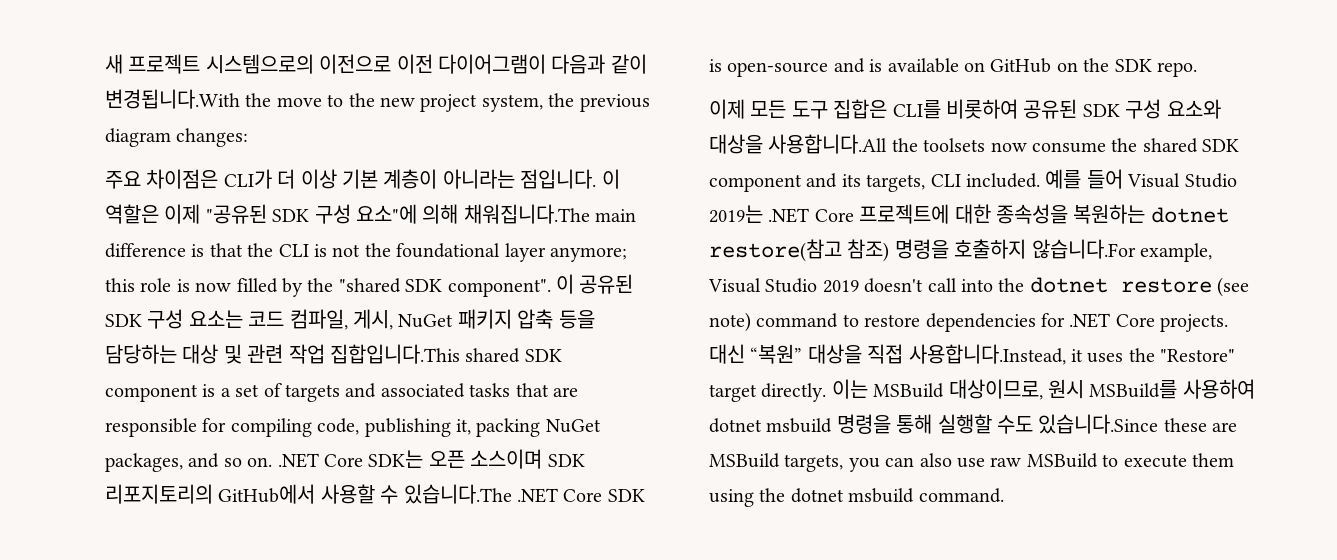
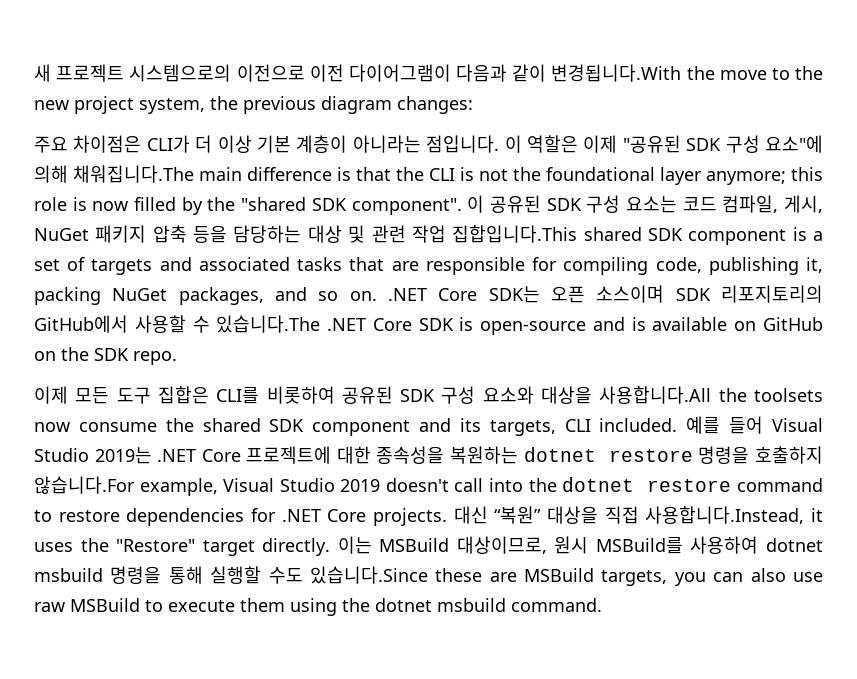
- 예를 들어 Visual Studio 2019는 .NET Core 프로젝트에 대한 종속성을 복원하는 dotnet restore(참고 참조) 명령을 호출하지 않습니다.For example, Visual Studio 2019 doesn't call into the dotnet restore (see note) command to restore dependencies for .NET Core projects.
+ 예를 들어 Visual Studio 2019는 .NET Core 프로젝트에 대한 종속성을 복원하는 dotnet restore 명령을 호출하지 않습니다.For example, Visual Studio 2019 doesn't call into the dotnet restore command to restore dependencies for .NET Core projects.

